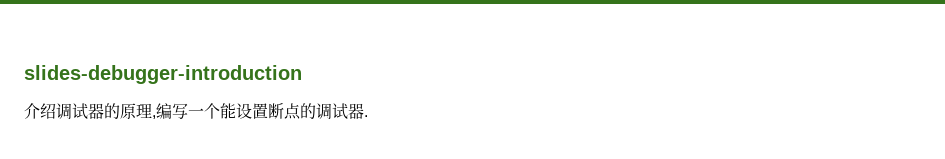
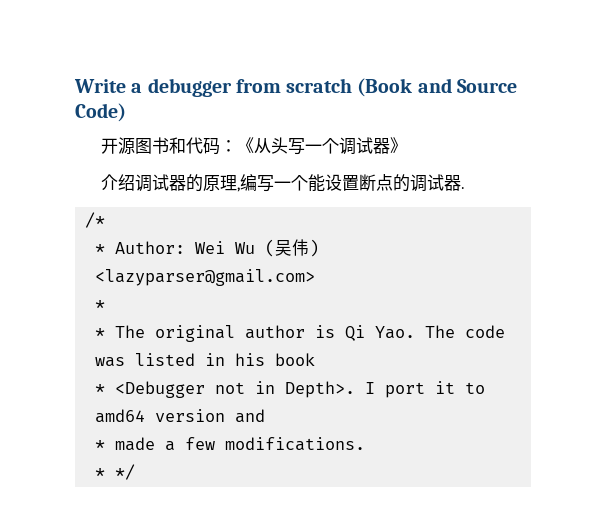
- slides-debugger-introduction
+ Write a debugger from scratch (Book and Source Code)
+ 开源图书和代码：《从头写一个调试器》
+ /*
+ * Author: Wei Wu (吴伟) <lazyparser@gmail.com>
+ *
+ * The original author is Qi Yao. The code was listed in his book
+ * <Debugger not in Depth>. I port it to amd64 version and
+ * made a few modifications.
+ * */

